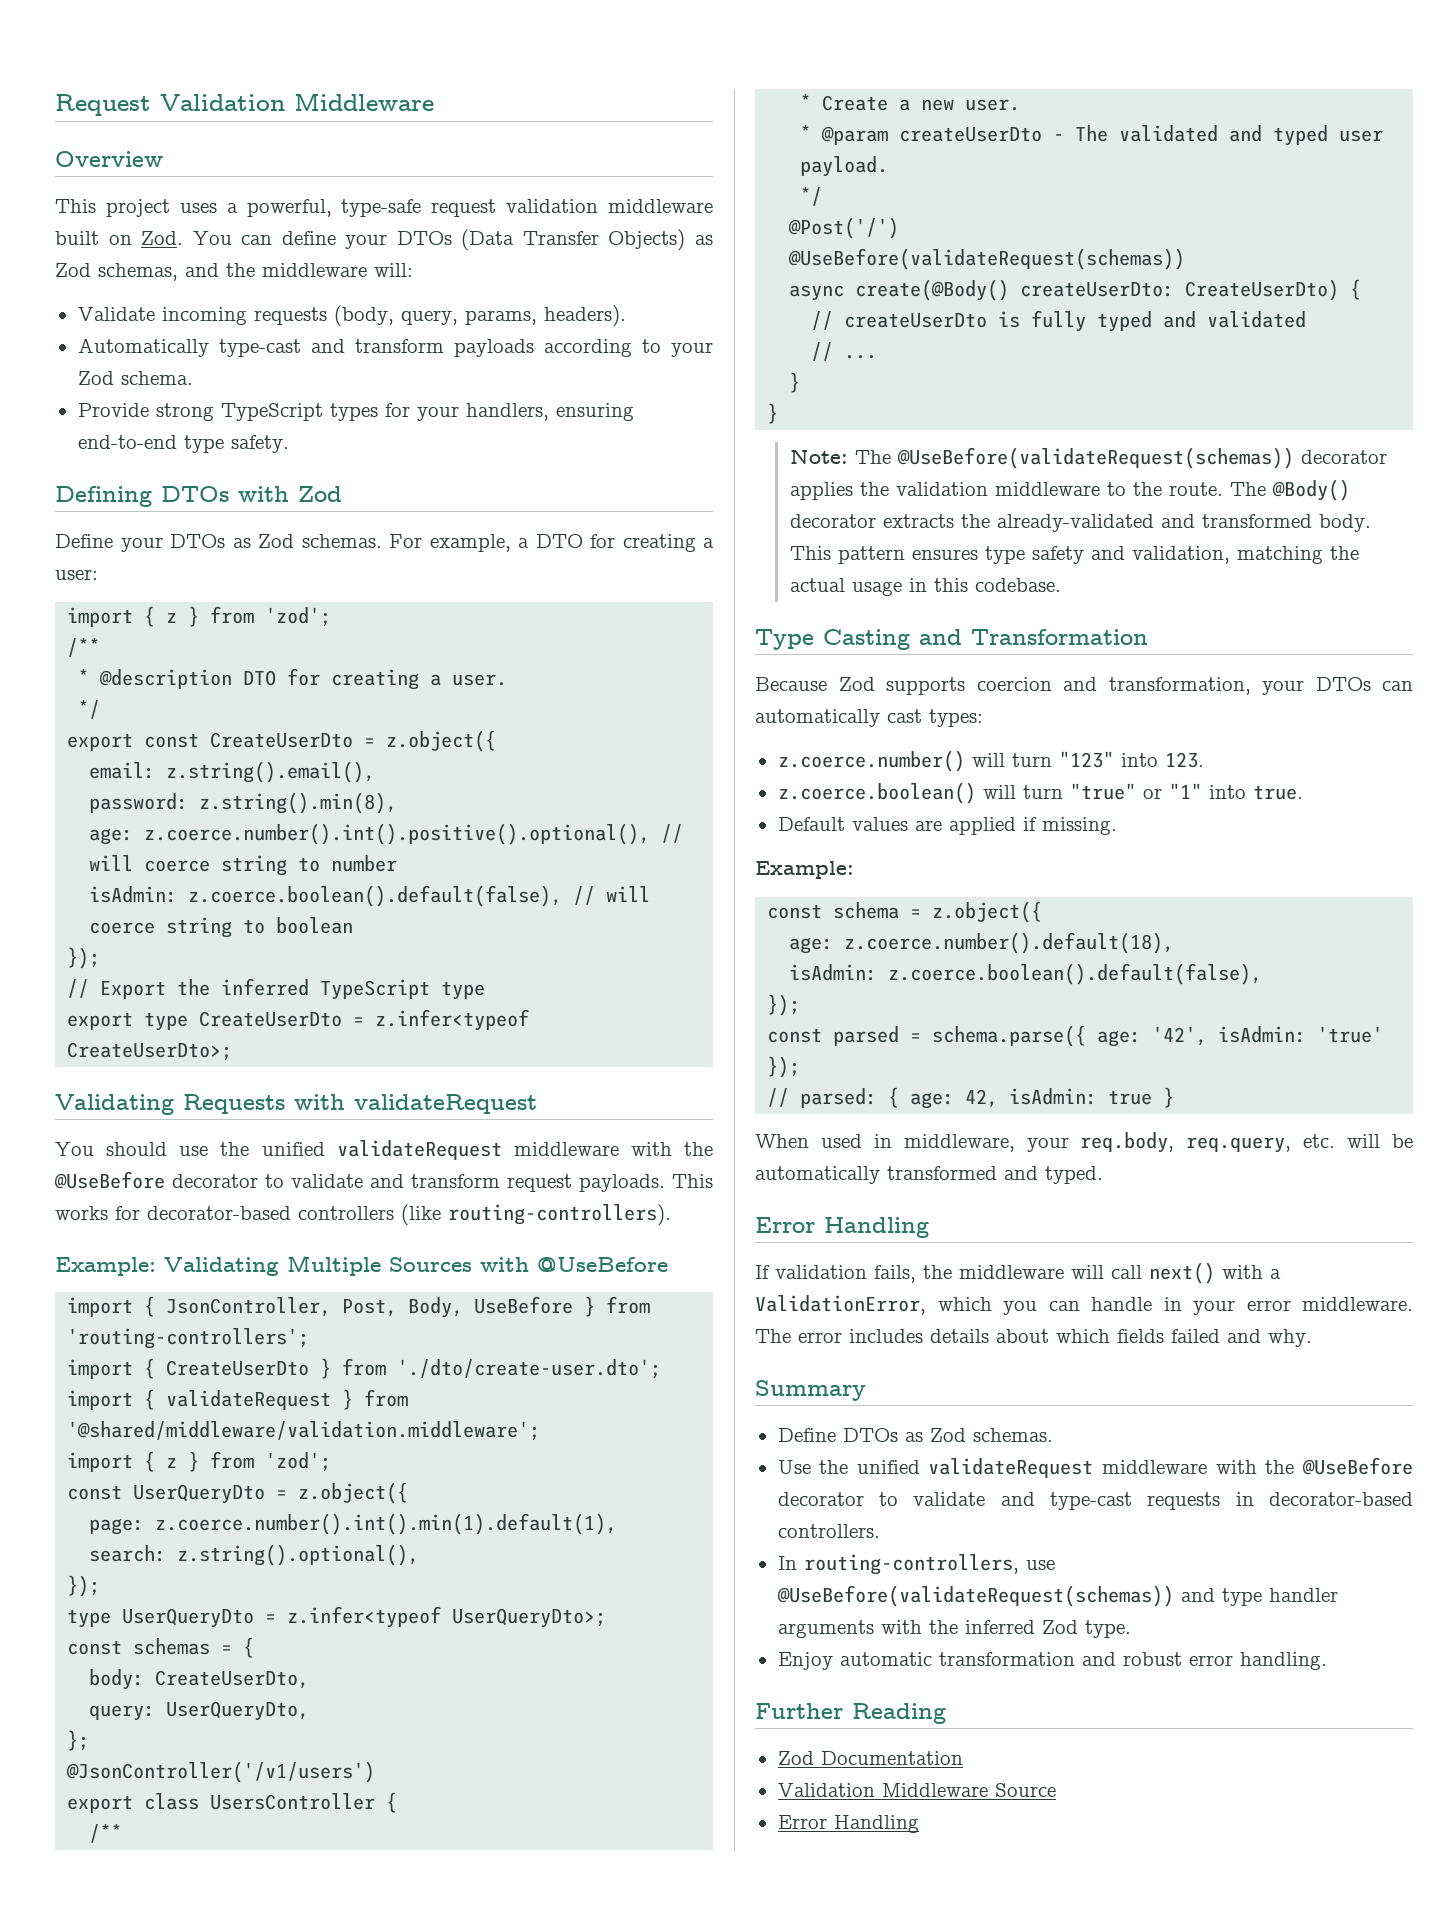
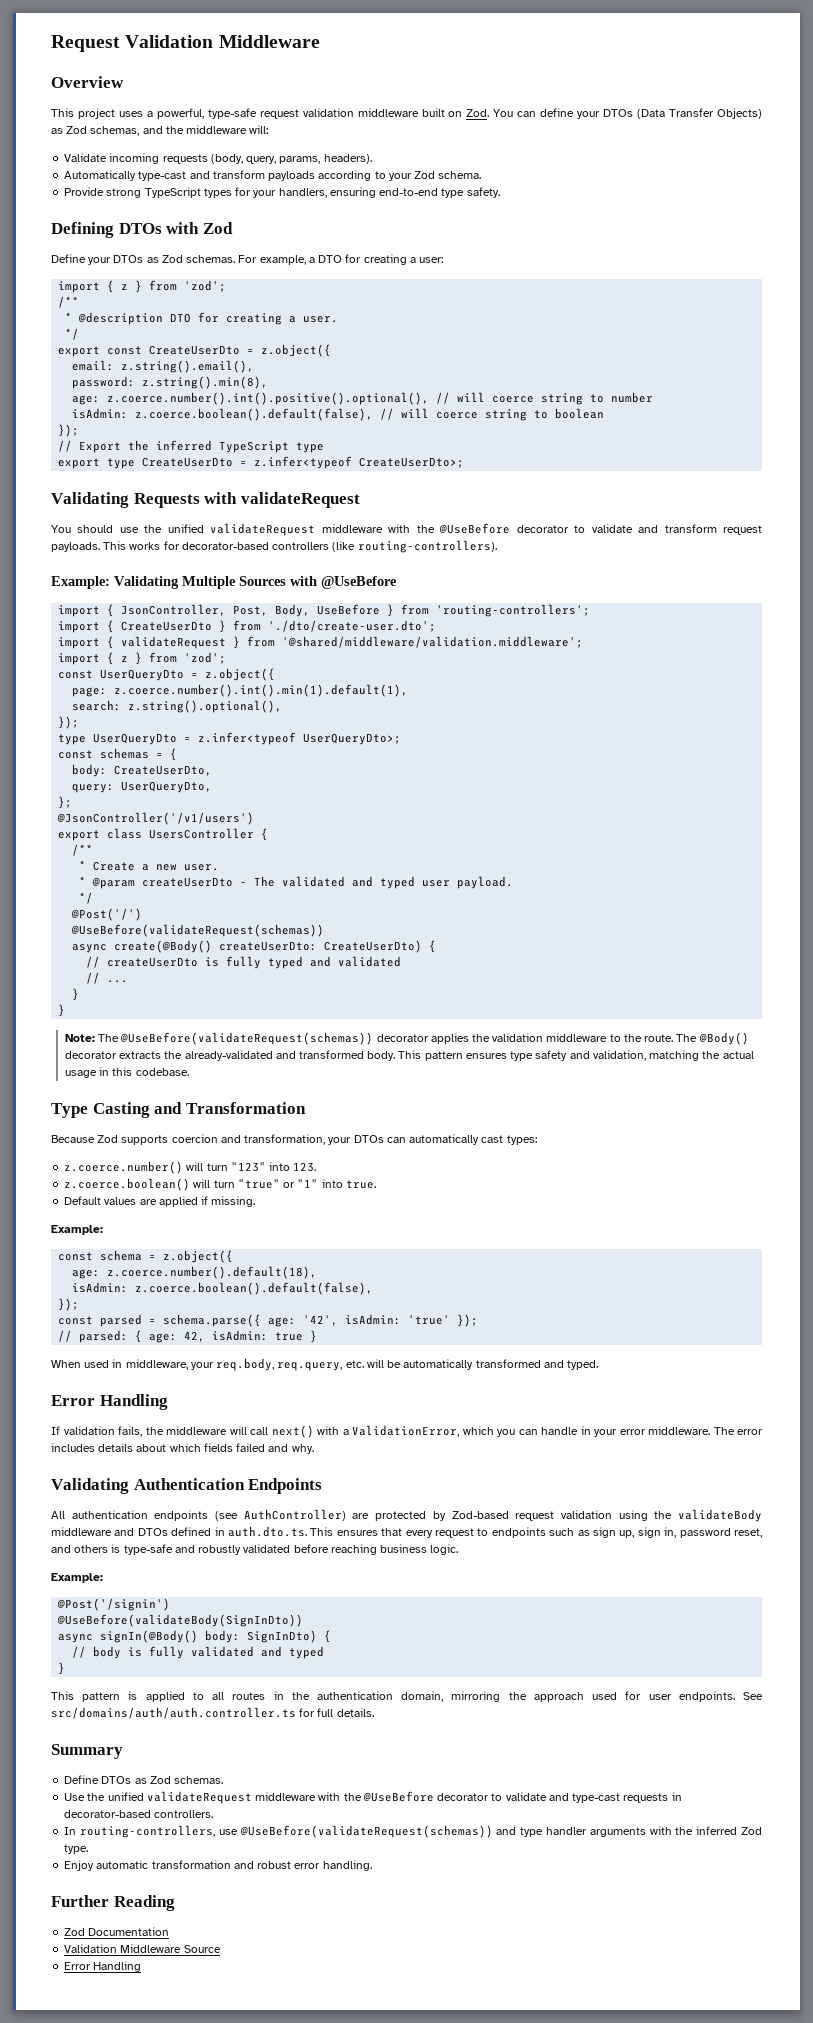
+ Validating Authentication Endpoints
+ All authentication endpoints (see AuthController) are protected by Zod-based request validation using the validateBody middleware and DTOs defined in auth.dto.ts. This ensures that every request to endpoints such as sign up, sign in, password reset, and others is type-safe and robustly validated before reaching business logic.
+ Example:
+ @Post('/signin')
+ @UseBefore(validateBody(SignInDto))
+ async signIn(@Body() body: SignInDto) {
+ // body is fully validated and typed
+ }
+ This pattern is applied to all routes in the authentication domain, mirroring the approach used for user endpoints. See src/domains/auth/auth.controller.ts for full details.

